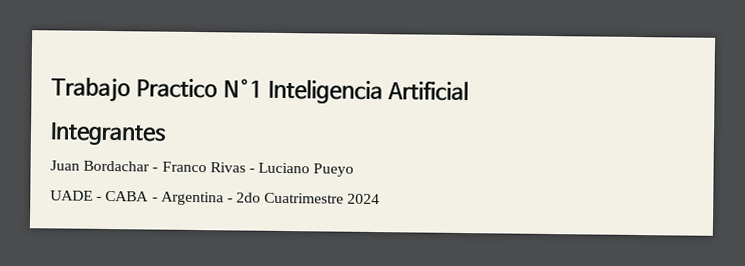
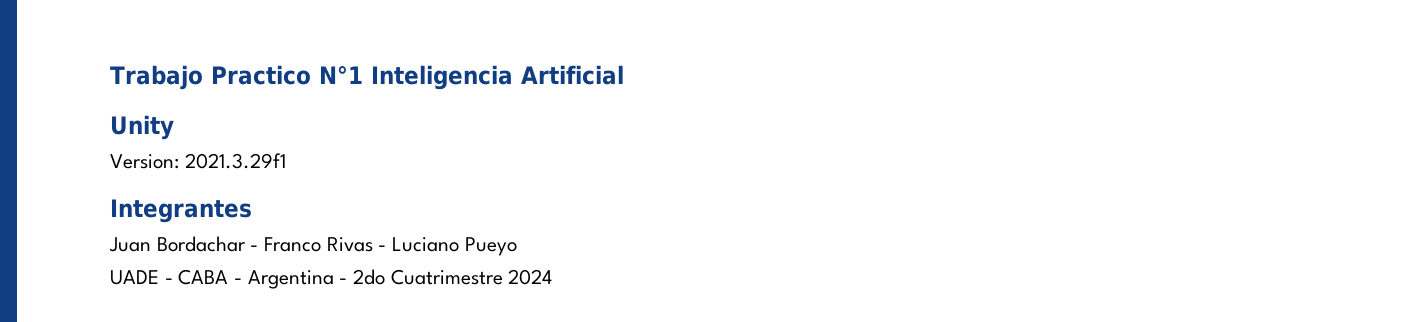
+ Unity
+ Version: 2021.3.29f1

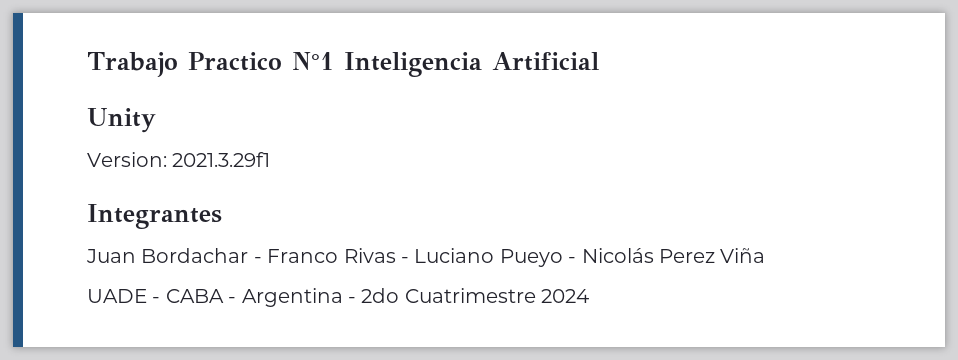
- Juan Bordachar - Franco Rivas - Luciano Pueyo
+ Juan Bordachar - Franco Rivas - Luciano Pueyo - Nicolás Perez Viña

